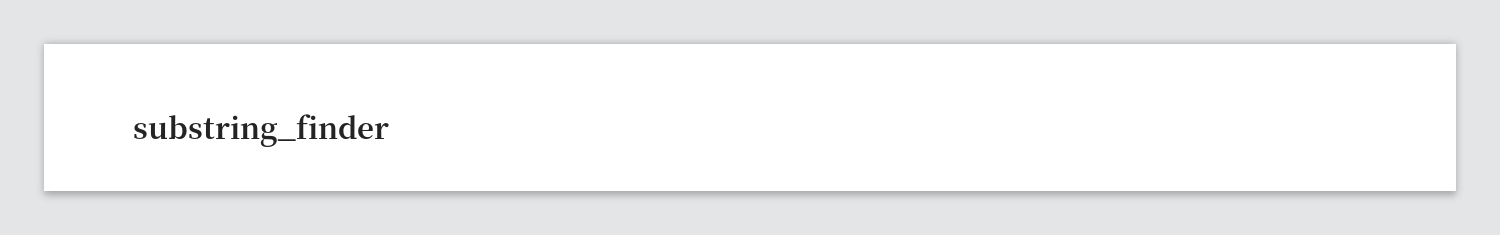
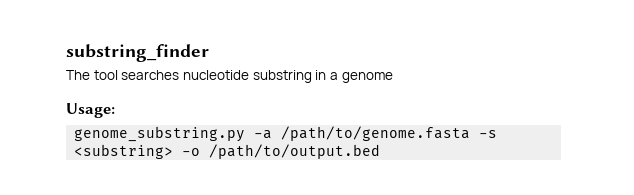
+ The tool searches nucleotide substring in a genome
+ Usage:
+ genome_substring.py -a /path/to/genome.fasta -s <substring> -o /path/to/output.bed

